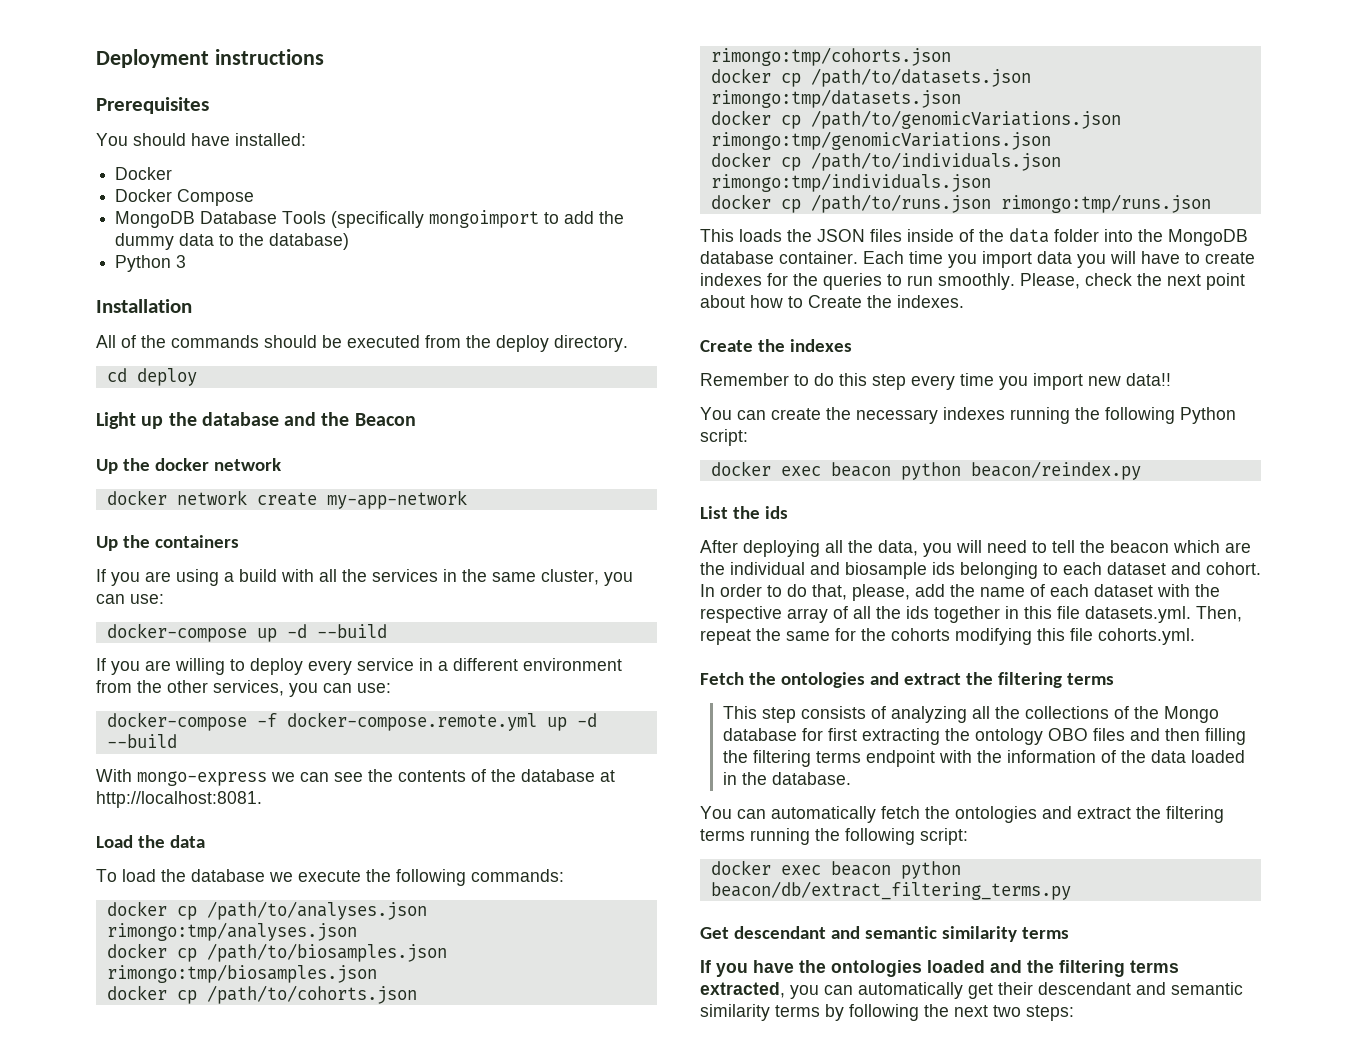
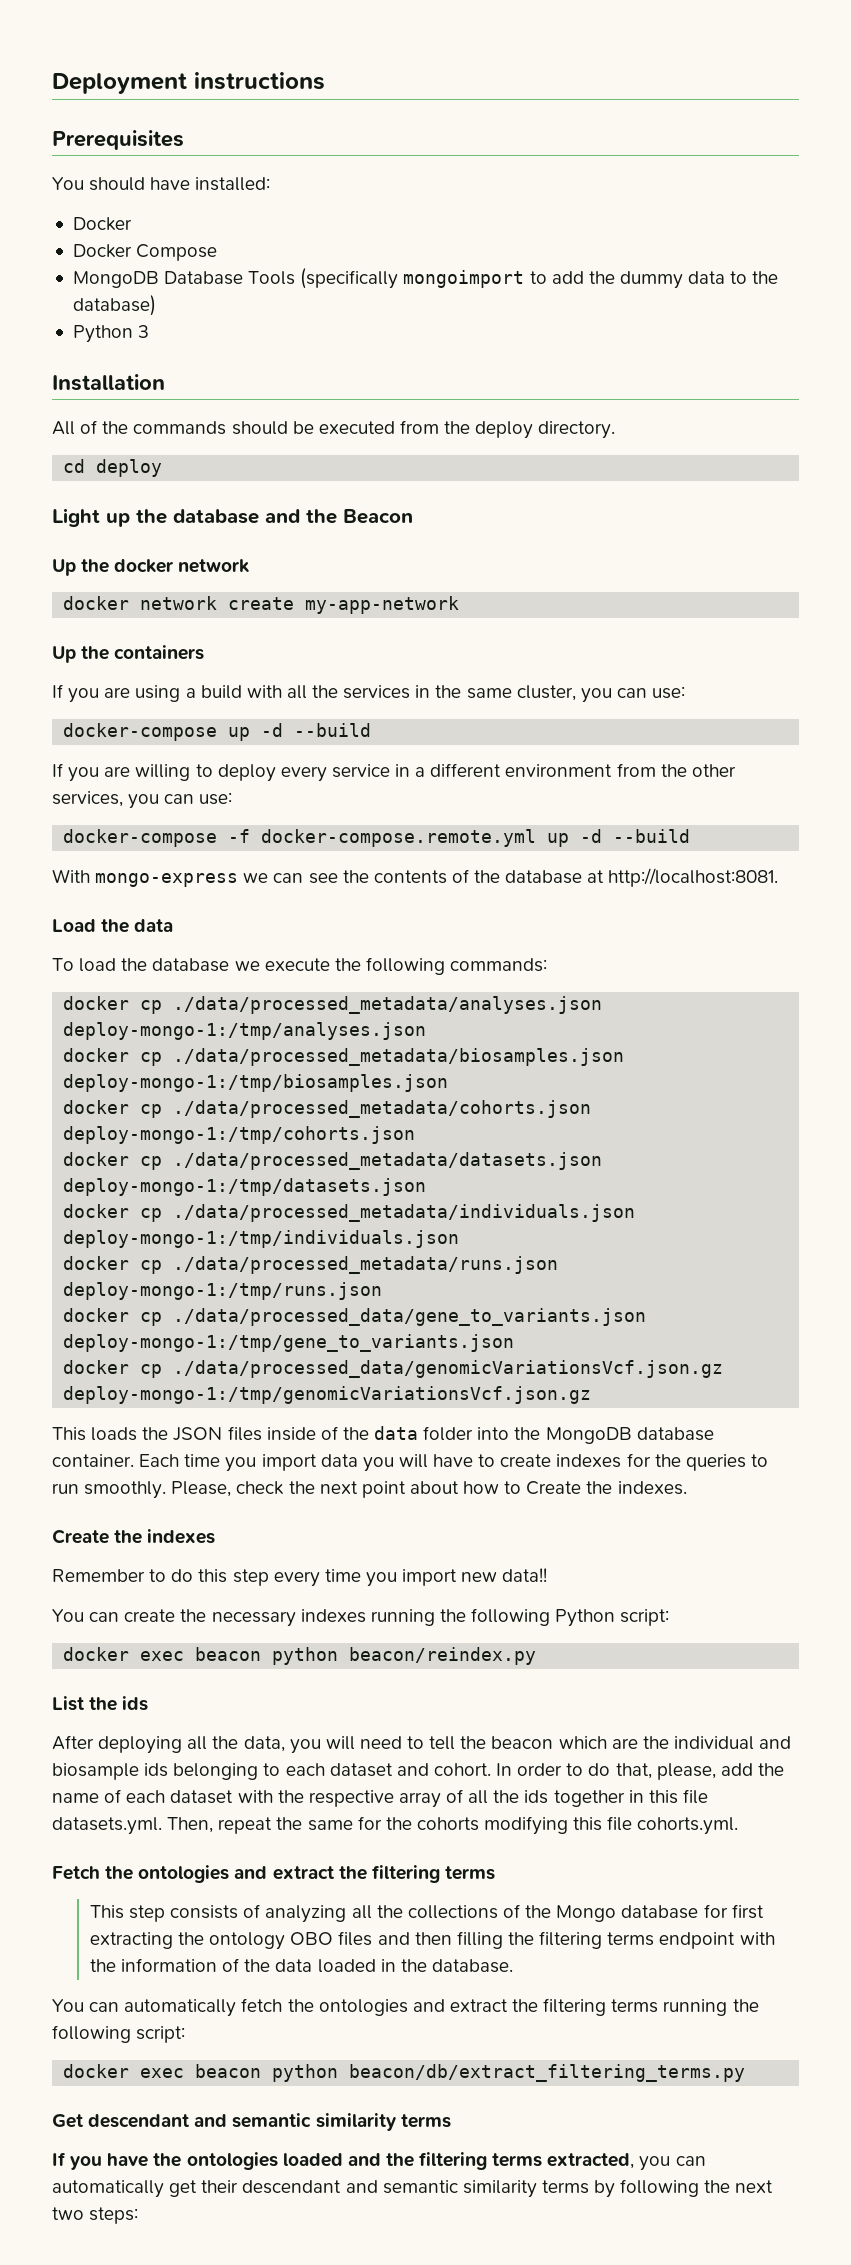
- docker cp /path/to/analyses.json rimongo:tmp/analyses.json
- docker cp /path/to/biosamples.json rimongo:tmp/biosamples.json
- docker cp /path/to/cohorts.json rimongo:tmp/cohorts.json
- docker cp /path/to/datasets.json rimongo:tmp/datasets.json
- docker cp /path/to/genomicVariations.json rimongo:tmp/genomicVariations.json
- docker cp /path/to/individuals.json rimongo:tmp/individuals.json
- docker cp /path/to/runs.json rimongo:tmp/runs.json
+ docker cp ./data/processed_metadata/analyses.json deploy-mongo-1:/tmp/analyses.json
+ docker cp ./data/processed_metadata/biosamples.json deploy-mongo-1:/tmp/biosamples.json
+ docker cp ./data/processed_metadata/cohorts.json deploy-mongo-1:/tmp/cohorts.json
+ docker cp ./data/processed_metadata/datasets.json deploy-mongo-1:/tmp/datasets.json
+ docker cp ./data/processed_metadata/individuals.json deploy-mongo-1:/tmp/individuals.json
+ docker cp ./data/processed_metadata/runs.json deploy-mongo-1:/tmp/runs.json
+ docker cp ./data/processed_data/gene_to_variants.json deploy-mongo-1:/tmp/gene_to_variants.json
+ docker cp ./data/processed_data/genomicVariationsVcf.json.gz deploy-mongo-1:/tmp/genomicVariationsVcf.json.gz

